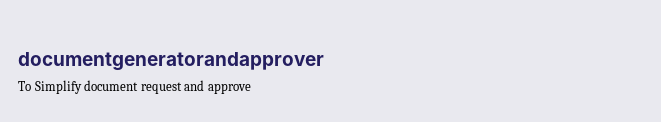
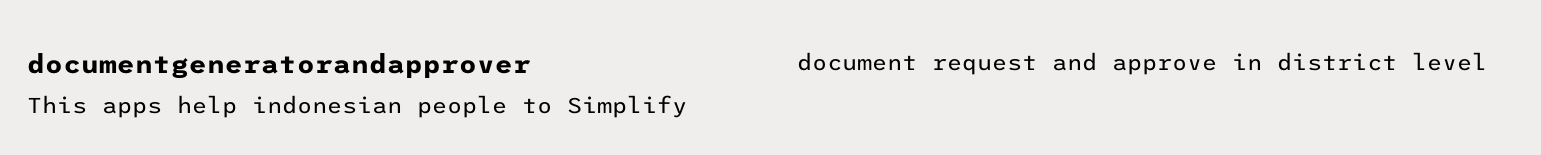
- To Simplify document request and approve
+ This apps help indonesian people to Simplify document request and approve in district level

